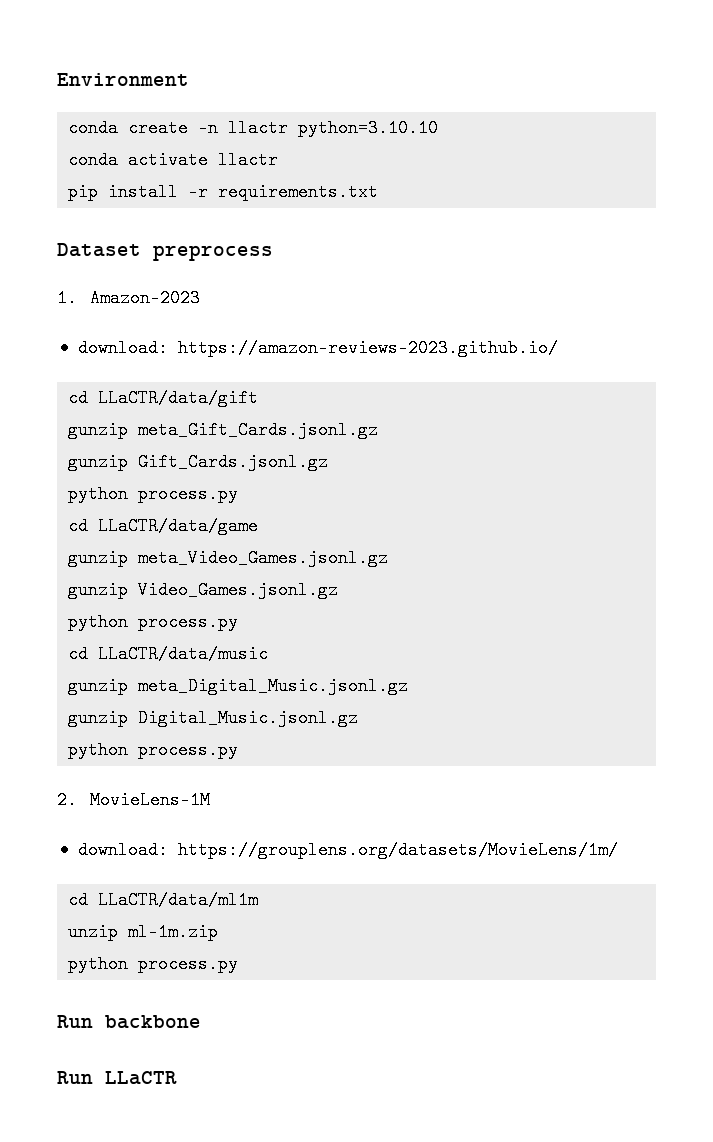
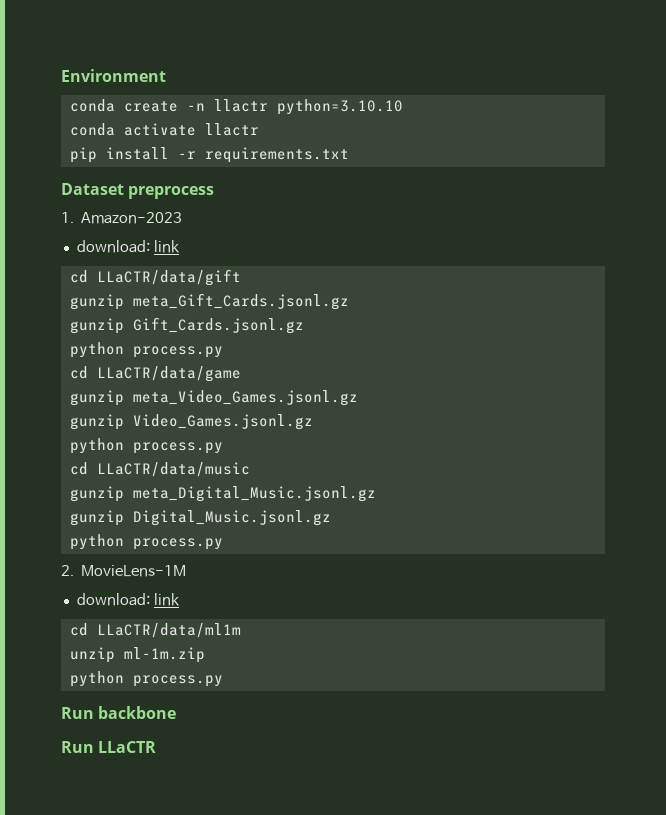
  1. Amazon-2023
- download: https://amazon-reviews-2023.github.io/
+ download: link
  2. MovieLens-1M
- download: https://grouplens.org/datasets/MovieLens/1m/
+ download: link

